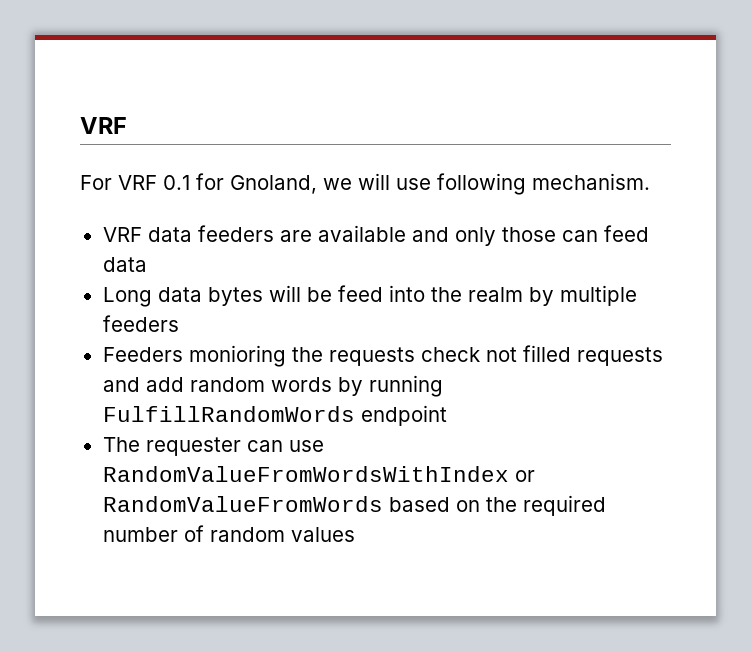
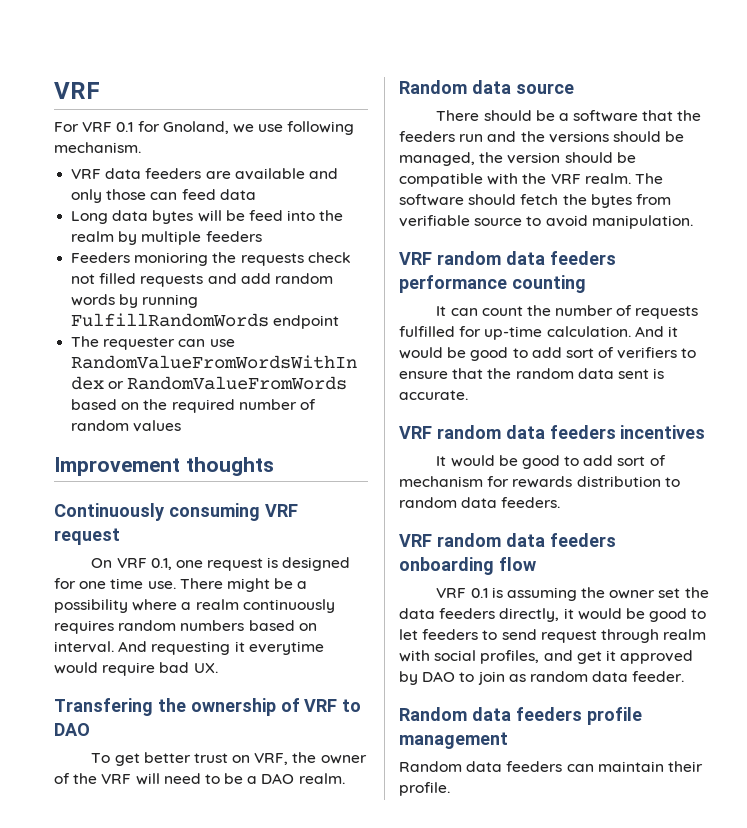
- For VRF 0.1 for Gnoland, we will use following mechanism.
+ For VRF 0.1 for Gnoland, we use following mechanism.
+ Improvement thoughts
+ Continuously consuming VRF request
+ On VRF 0.1, one request is designed for one time use. There might be a possibility where a realm continuously requires random numbers based on interval. And requesting it everytime would require bad UX.
+ Transfering the ownership of VRF to DAO
+ To get better trust on VRF, the owner of the VRF will need to be a DAO realm.
+ Random data source
+ There should be a software that the feeders run and the versions should be managed, the version should be compatible with the VRF realm. The software should fetch the bytes from verifiable source to avoid manipulation.
+ VRF random data feeders performance counting
+ It can count the number of requests fulfilled for up-time calculation. And it would be good to add sort of verifiers to ensure that the random data sent is accurate.
+ VRF random data feeders incentives
+ It would be good to add sort of mechanism for rewards distribution to random data feeders.
+ VRF random data feeders onboarding flow
+ VRF 0.1 is assuming the owner set the data feeders directly, it would be good to let feeders to send request through realm with social profiles, and get it approved by DAO to join as random data feeder.
+ Random data feeders profile management
+ Random data feeders can maintain their profile.

